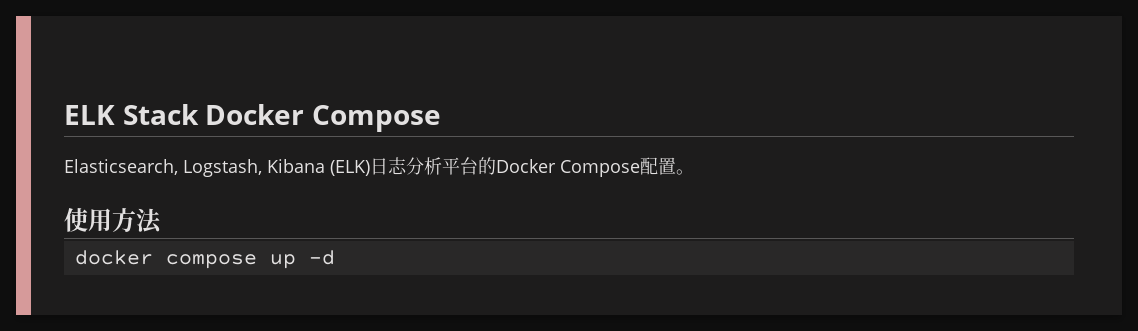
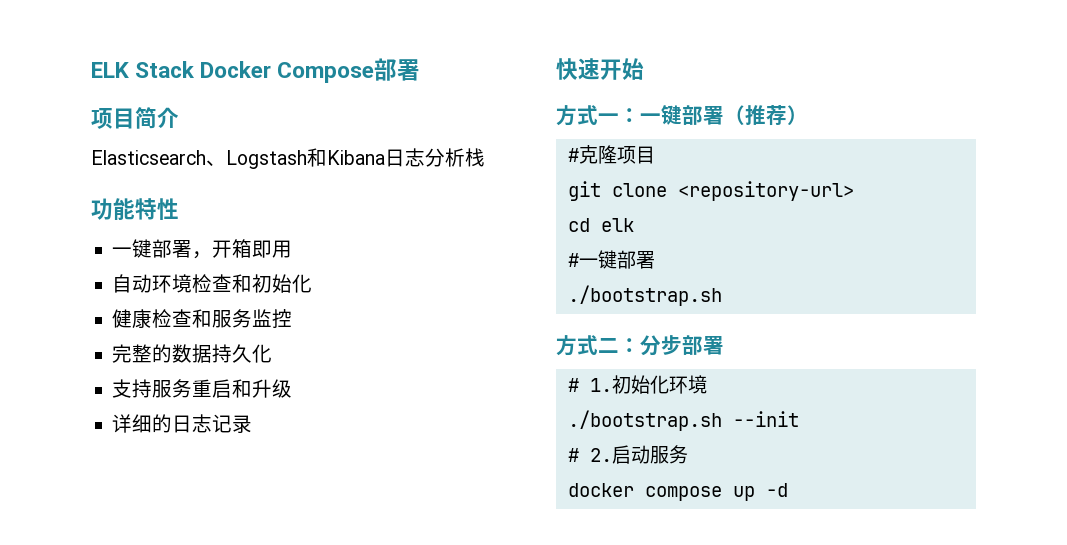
- ELK Stack Docker Compose
- Elasticsearch, Logstash, Kibana (ELK)日志分析平台的Docker Compose配置。
- 使用方法
+ ELK Stack Docker Compose部署
+ 项目简介
+ Elasticsearch、Logstash和Kibana日志分析栈
+ 功能特性
+ 一键部署，开箱即用
+ 自动环境检查和初始化
+ 健康检查和服务监控
+ 完整的数据持久化
+ 支持服务重启和升级
+ 详细的日志记录
+ 快速开始
+ 方式一：一键部署（推荐）
+ #克隆项目
+ git clone <repository-url>
+ cd elk
+ #一键部署
+ ./bootstrap.sh
+ 方式二：分步部署
+ # 1.初始化环境
+ ./bootstrap.sh --init
+ # 2.启动服务

